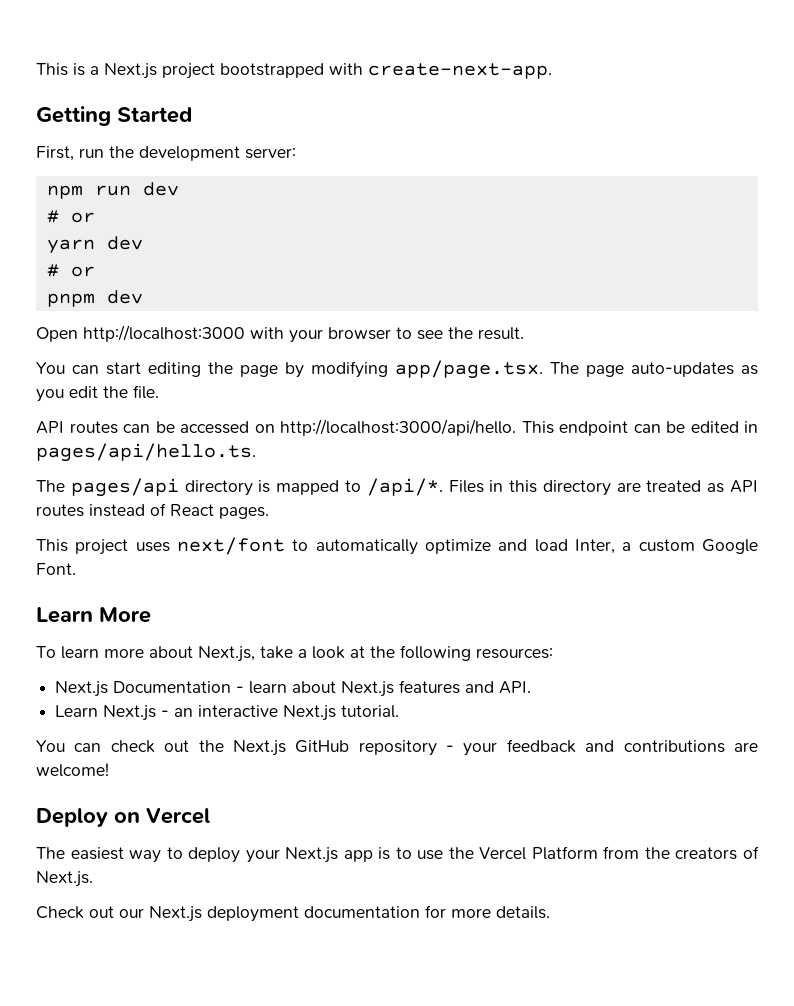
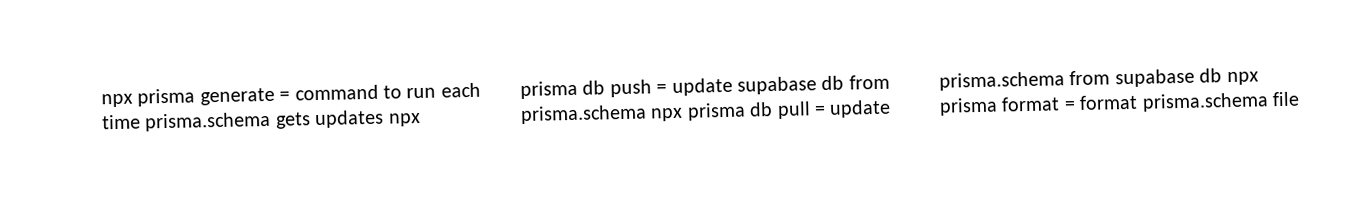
- This is a Next.js project bootstrapped with create-next-app.
- Getting Started
- First, run the development server:
- npm run dev
- # or
- yarn dev
- # or
- pnpm dev
- Open http://localhost:3000 with your browser to see the result.
- You can start editing the page by modifying app/page.tsx. The page auto-updates as you edit the file.
- API routes can be accessed on http://localhost:3000/api/hello. This endpoint can be edited in pages/api/hello.ts.
- The pages/api directory is mapped to /api/*. Files in this directory are treated as API routes instead of React pages.
- This project uses next/font to automatically optimize and load Inter, a custom Google Font.
- Learn More
- To learn more about Next.js, take a look at the following resources:
- Next.js Documentation - learn about Next.js features and API.
- Learn Next.js - an interactive Next.js tutorial.
- You can check out the Next.js GitHub repository - your feedback and contributions are welcome!
- Deploy on Vercel
- The easiest way to deploy your Next.js app is to use the Vercel Platform from the creators of Next.js.
- Check out our Next.js deployment documentation for more details.
+ npx prisma generate = command to run each time prisma.schema gets updates npx prisma db push = update supabase db from prisma.schema npx prisma db pull = update prisma.schema from supabase db npx prisma format = format prisma.schema file

